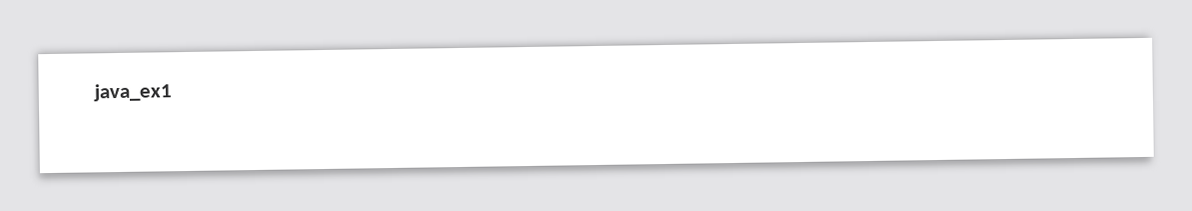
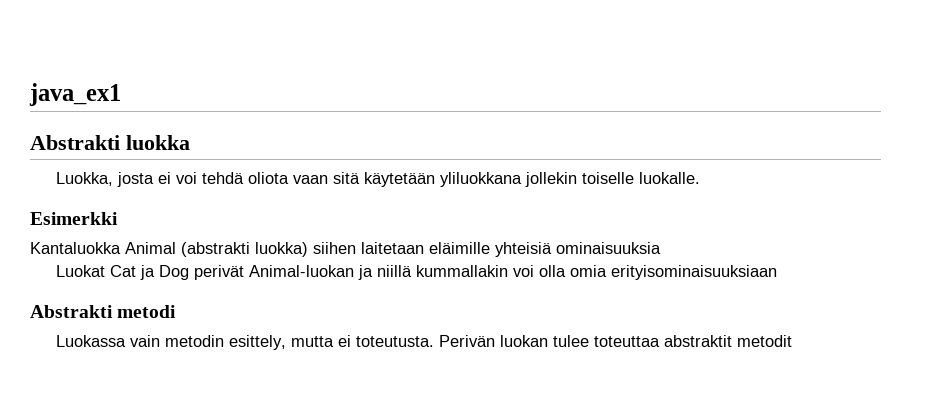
+ Abstrakti luokka
+ Luokka, josta ei voi tehdä oliota vaan sitä käytetään yliluokkana jollekin toiselle luokalle.
+ Esimerkki
+ Kantaluokka Animal (abstrakti luokka) siihen laitetaan eläimille yhteisiä ominaisuuksia
+ Luokat Cat ja Dog perivät Animal-luokan ja niillä kummallakin voi olla omia erityisominaisuuksiaan
+ Abstrakti metodi
+ Luokassa vain metodin esittely, mutta ei toteutusta. Perivän luokan tulee toteuttaa abstraktit metodit

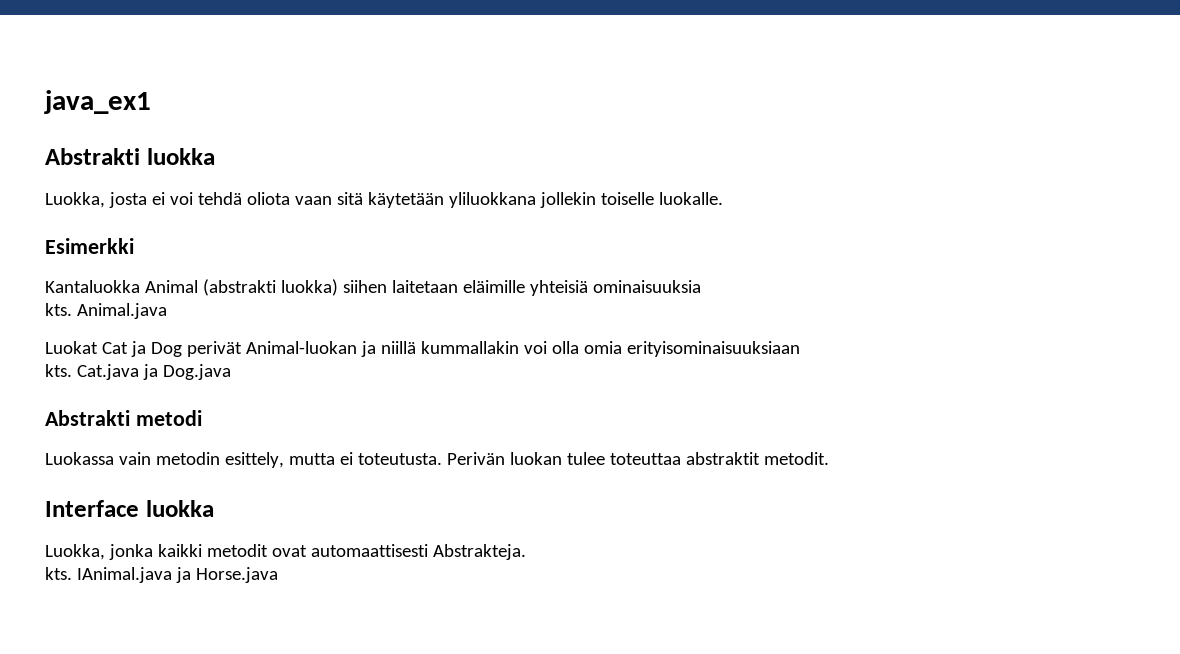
+ kts. Animal.java
+ kts. Cat.java ja Dog.java
- Perivän luokan tulee toteuttaa abstraktit metodit
+ Perivän luokan tulee toteuttaa abstraktit metodit.
+ Interface luokka
+ Luokka, jonka kaikki metodit ovat automaattisesti Abstrakteja.
+ kts. IAnimal.java ja Horse.java

